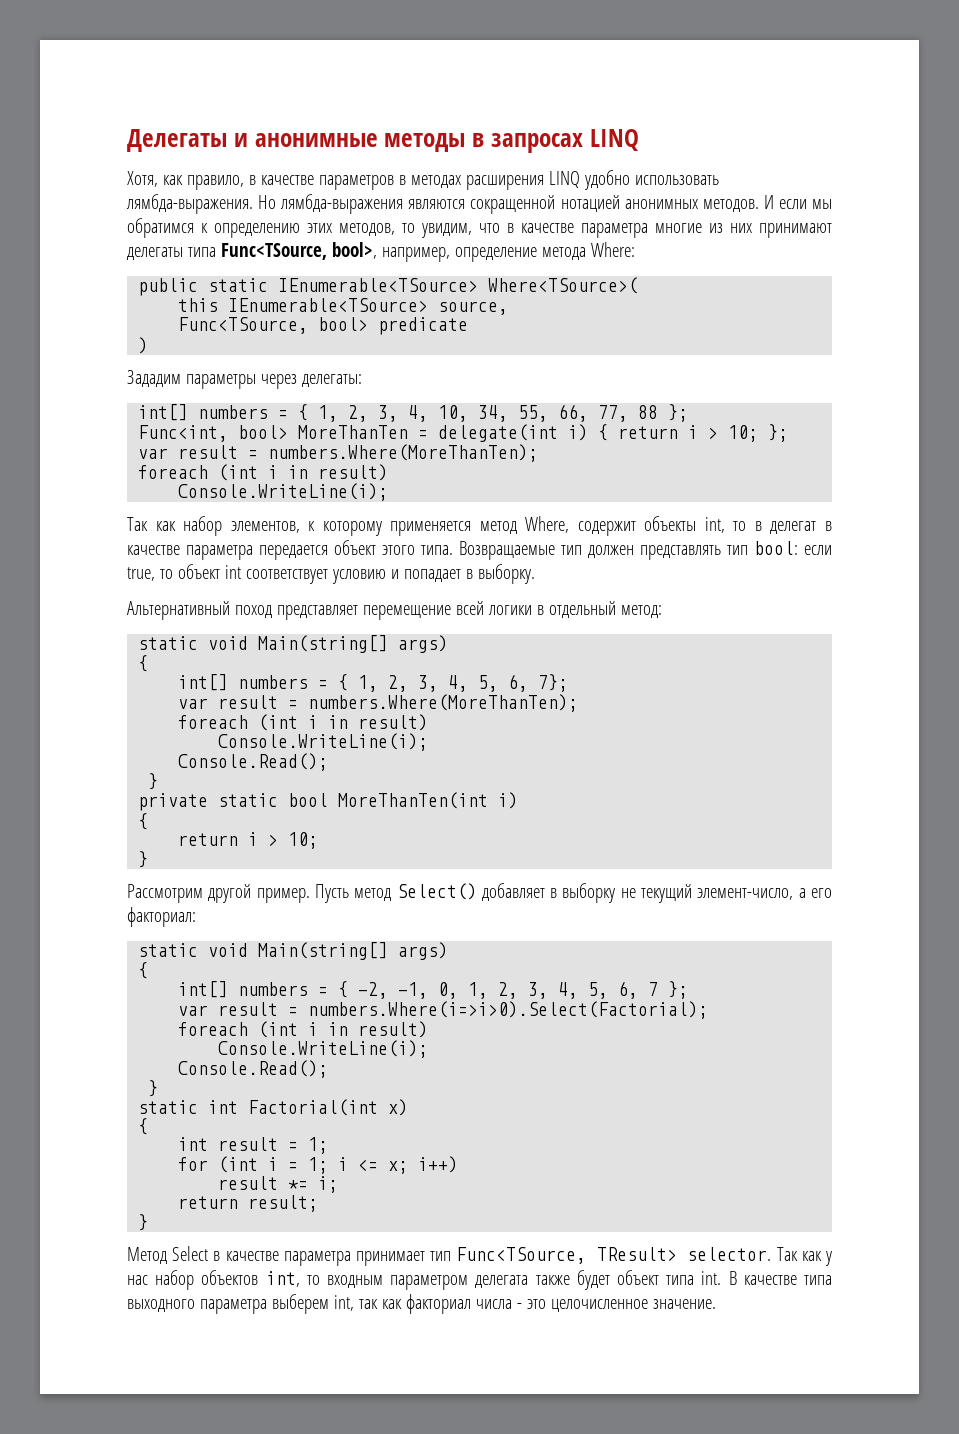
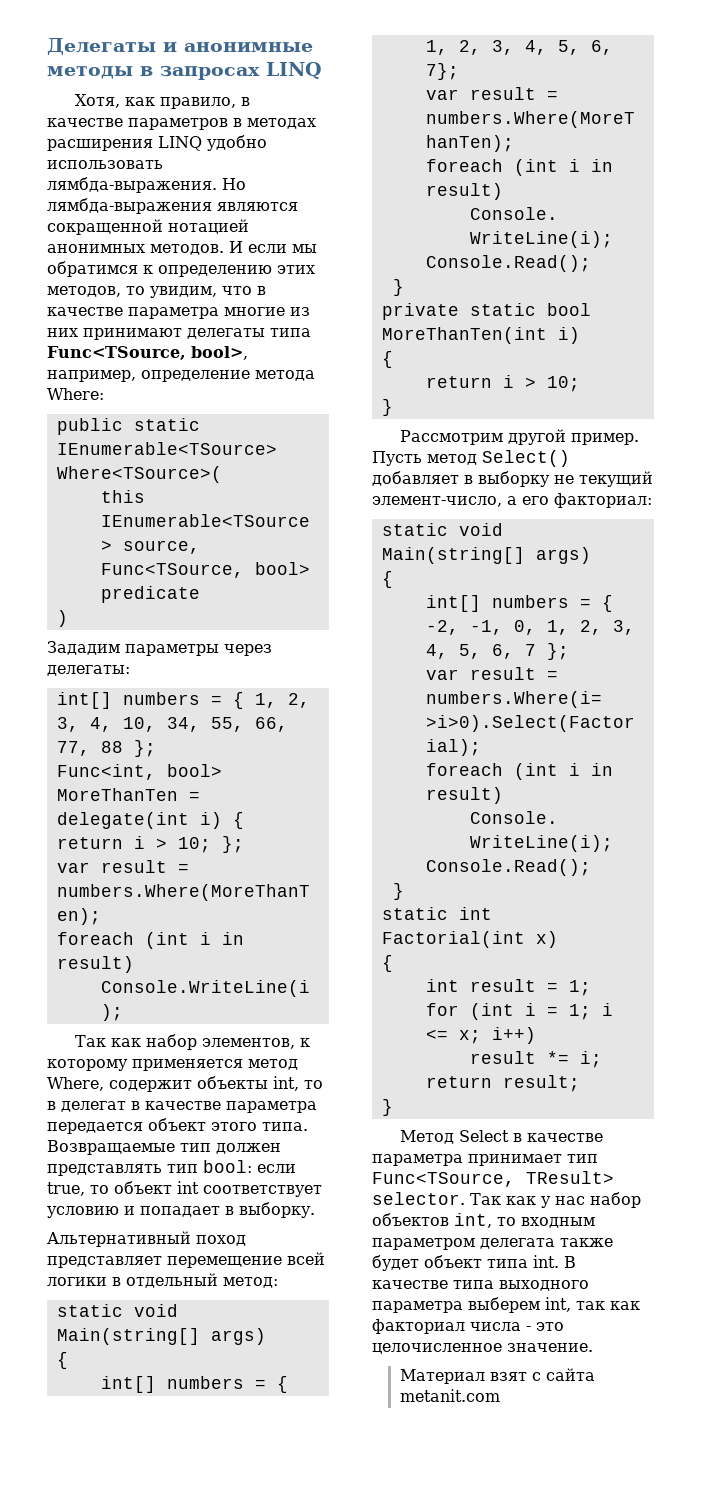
+ Материал взят с сайта metanit.com

